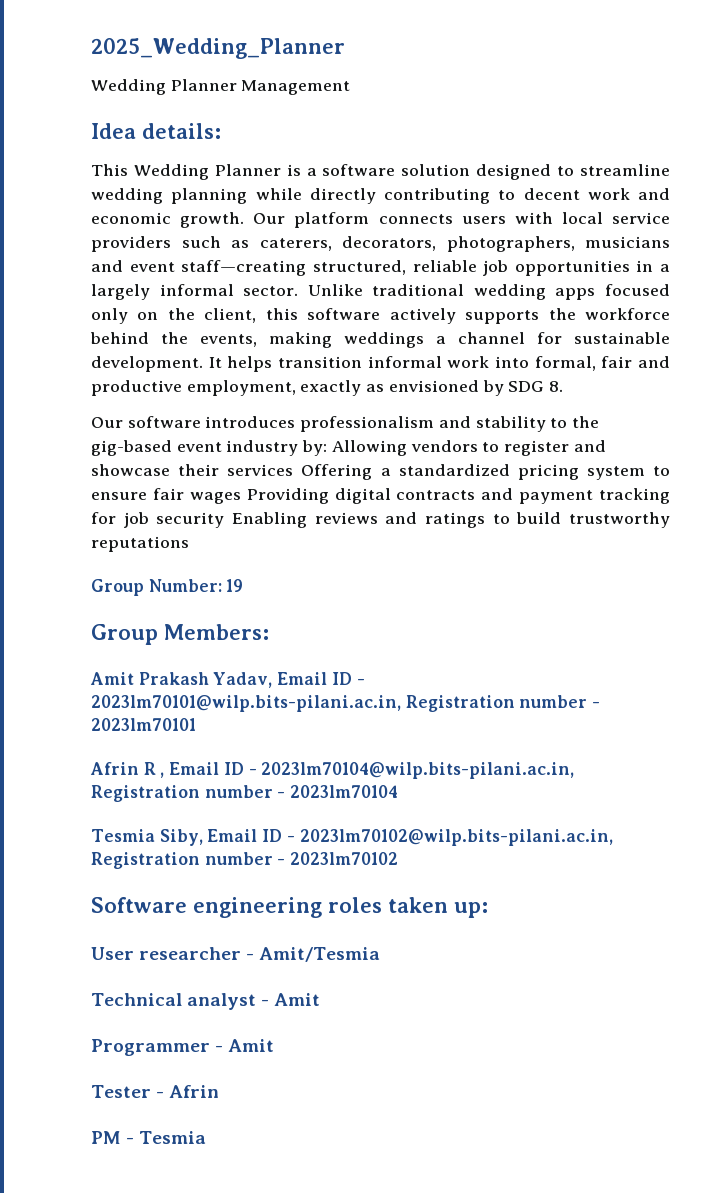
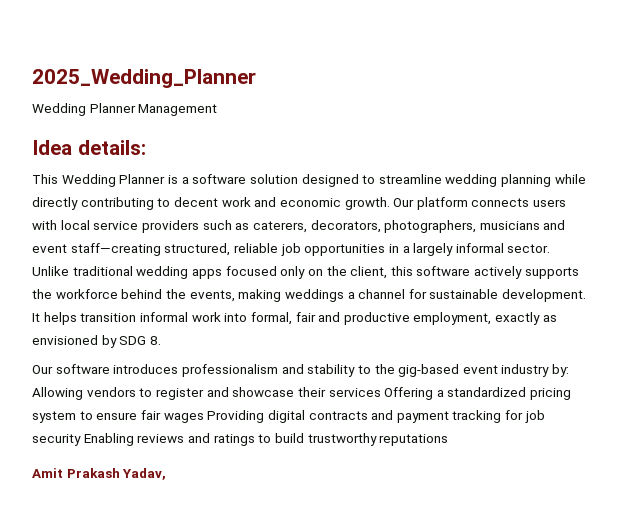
- Group Number: 19
- Group Members:
- Amit Prakash Yadav, Email ID - 2023lm70101@wilp.bits-pilani.ac.in, Registration number - 2023lm70101
- Afrin R , Email ID - 2023lm70104@wilp.bits-pilani.ac.in, Registration number - 2023lm70104
- Tesmia Siby, Email ID - 2023lm70102@wilp.bits-pilani.ac.in, Registration number - 2023lm70102
- Software engineering roles taken up:
- User researcher - Amit/Tesmia
- Technical analyst - Amit
- Programmer - Amit
- Tester - Afrin
- PM - Tesmia
+ Amit Prakash Yadav,

